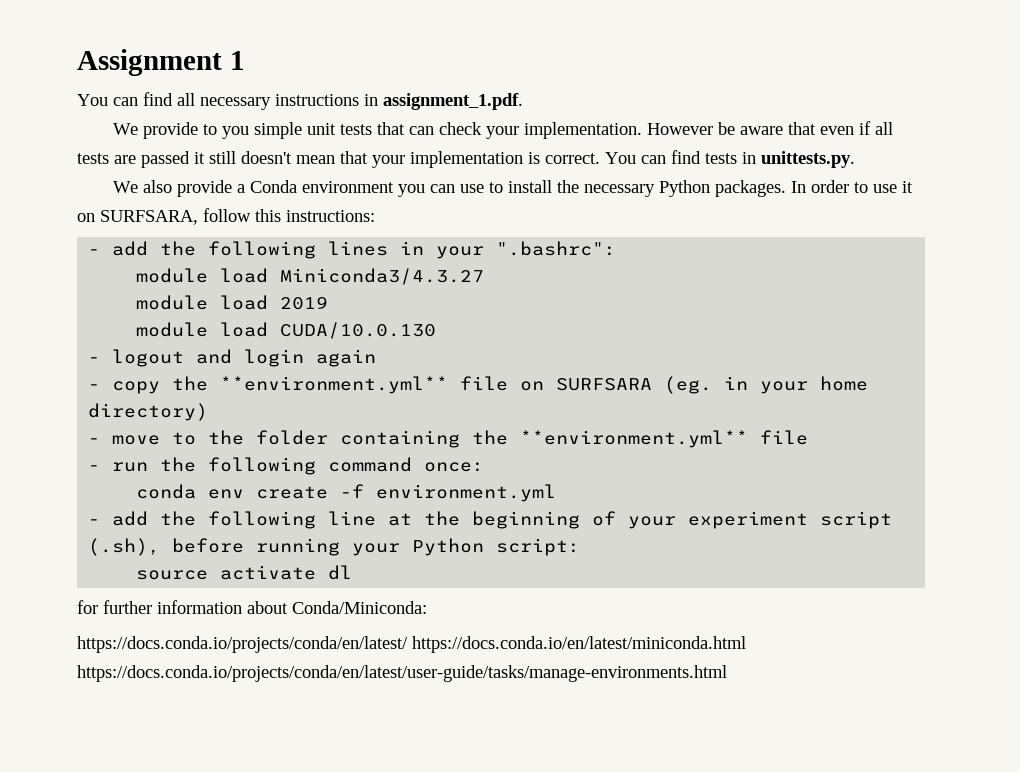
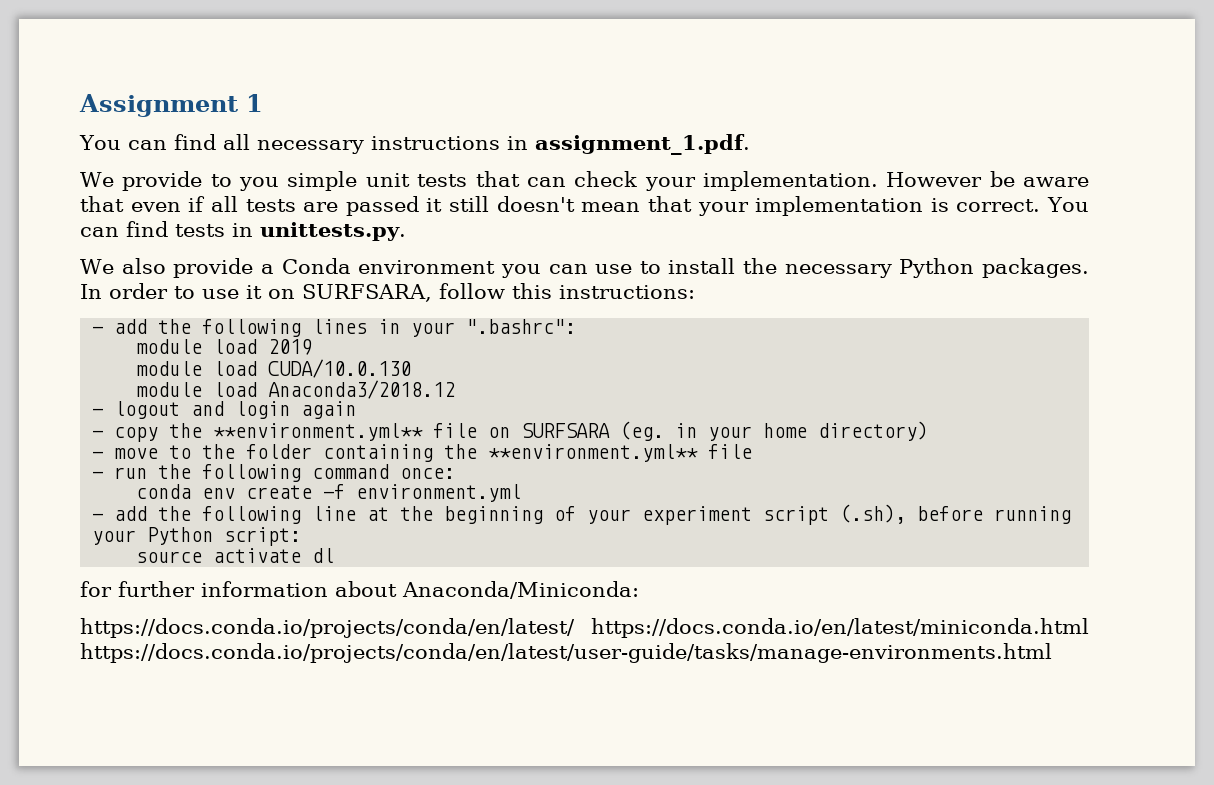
- module load Miniconda3/4.3.27
+ module load Anaconda3/2018.12
- for further information about Conda/Miniconda:
+ for further information about Anaconda/Miniconda:

